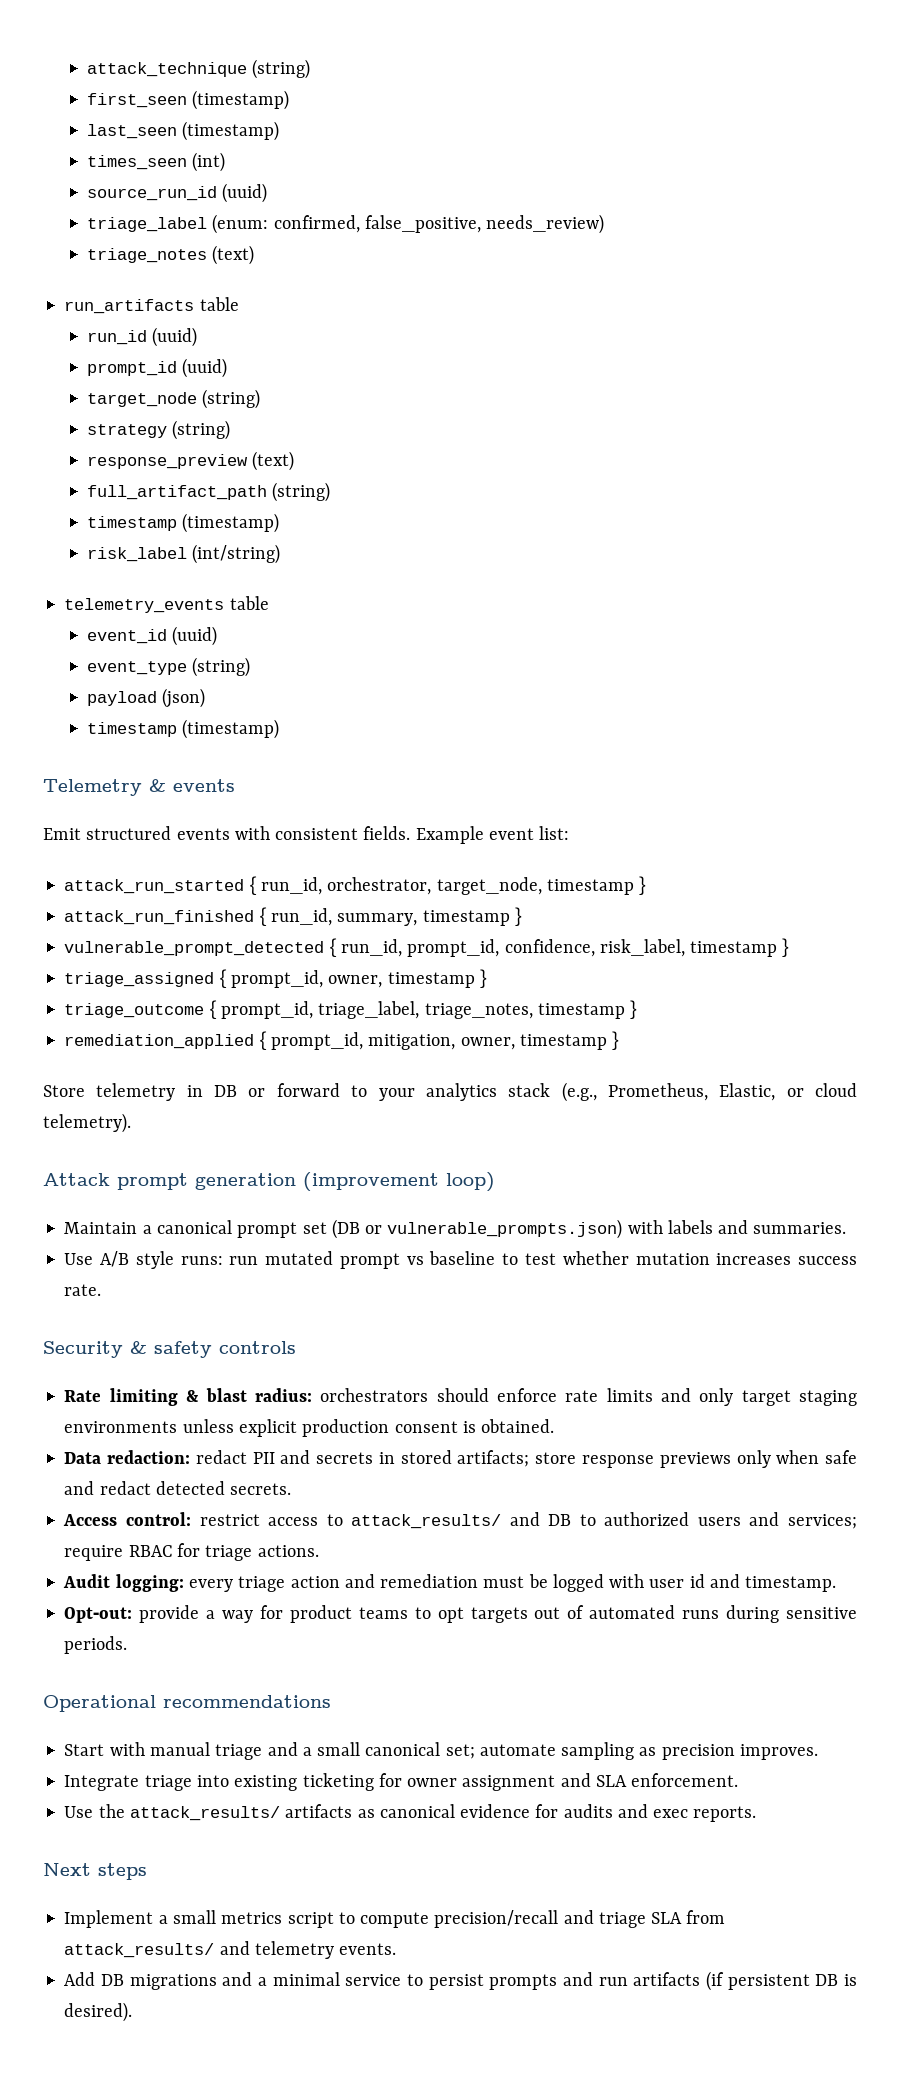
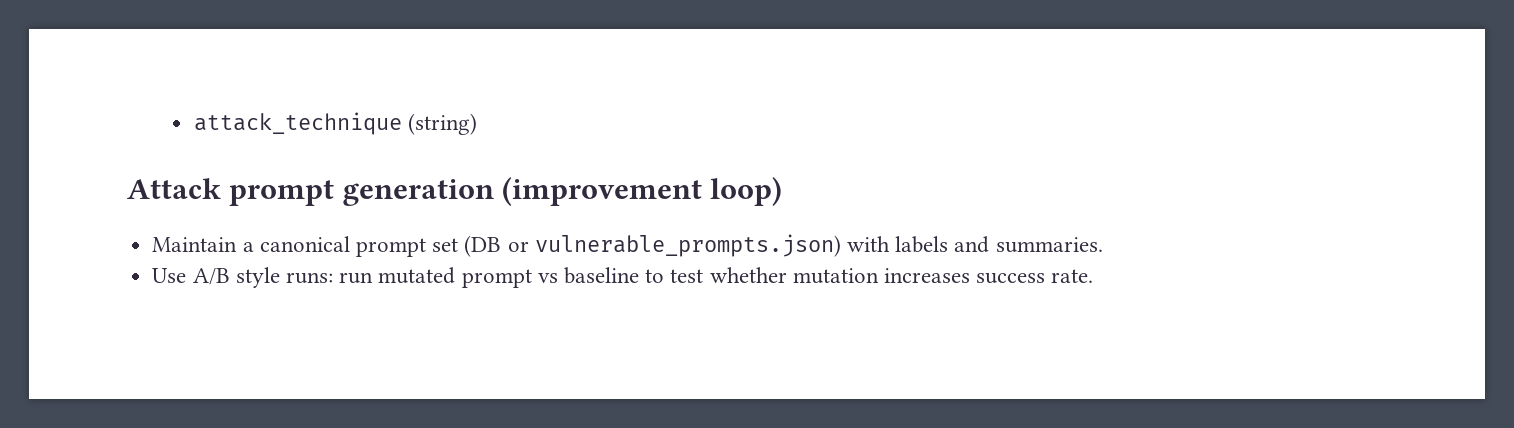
- first_seen (timestamp)
- last_seen (timestamp)
- times_seen (int)
- source_run_id (uuid)
- triage_label (enum: confirmed, false_positive, needs_review)
- triage_notes (text)
- run_artifacts table
- run_id (uuid)
- prompt_id (uuid)
- target_node (string)
- strategy (string)
- response_preview (text)
- full_artifact_path (string)
- timestamp (timestamp)
- risk_label (int/string)
- telemetry_events table
- event_id (uuid)
- event_type (string)
- payload (json)
- timestamp (timestamp)
- Telemetry & events
- Emit structured events with consistent fields. Example event list:
- attack_run_started { run_id, orchestrator, target_node, timestamp }
- attack_run_finished { run_id, summary, timestamp }
- vulnerable_prompt_detected { run_id, prompt_id, confidence, risk_label, timestamp }
- triage_assigned { prompt_id, owner, timestamp }
- triage_outcome { prompt_id, triage_label, triage_notes, timestamp }
- remediation_applied { prompt_id, mitigation, owner, timestamp }
- Store telemetry in DB or forward to your analytics stack (e.g., Prometheus, Elastic, or cloud telemetry).
- Security & safety controls
- Rate limiting & blast radius: orchestrators should enforce rate limits and only target staging environments unless explicit production consent is obtained.
- Data redaction: redact PII and secrets in stored artifacts; store response previews only when safe and redact detected secrets.
- Access control: restrict access to attack_results/ and DB to authorized users and services; require RBAC for triage actions.
- Audit logging: every triage action and remediation must be logged with user id and timestamp.
- Opt‑out: provide a way for product teams to opt targets out of automated runs during sensitive periods.
- Operational recommendations
- Start with manual triage and a small canonical set; automate sampling as precision improves.
- Integrate triage into existing ticketing for owner assignment and SLA enforcement.
- Use the attack_results/ artifacts as canonical evidence for audits and exec reports.
- Next steps
- Implement a small metrics script to compute precision/recall and triage SLA from attack_results/ and telemetry events.
- Add DB migrations and a minimal service to persist prompts and run artifacts (if persistent DB is desired).

